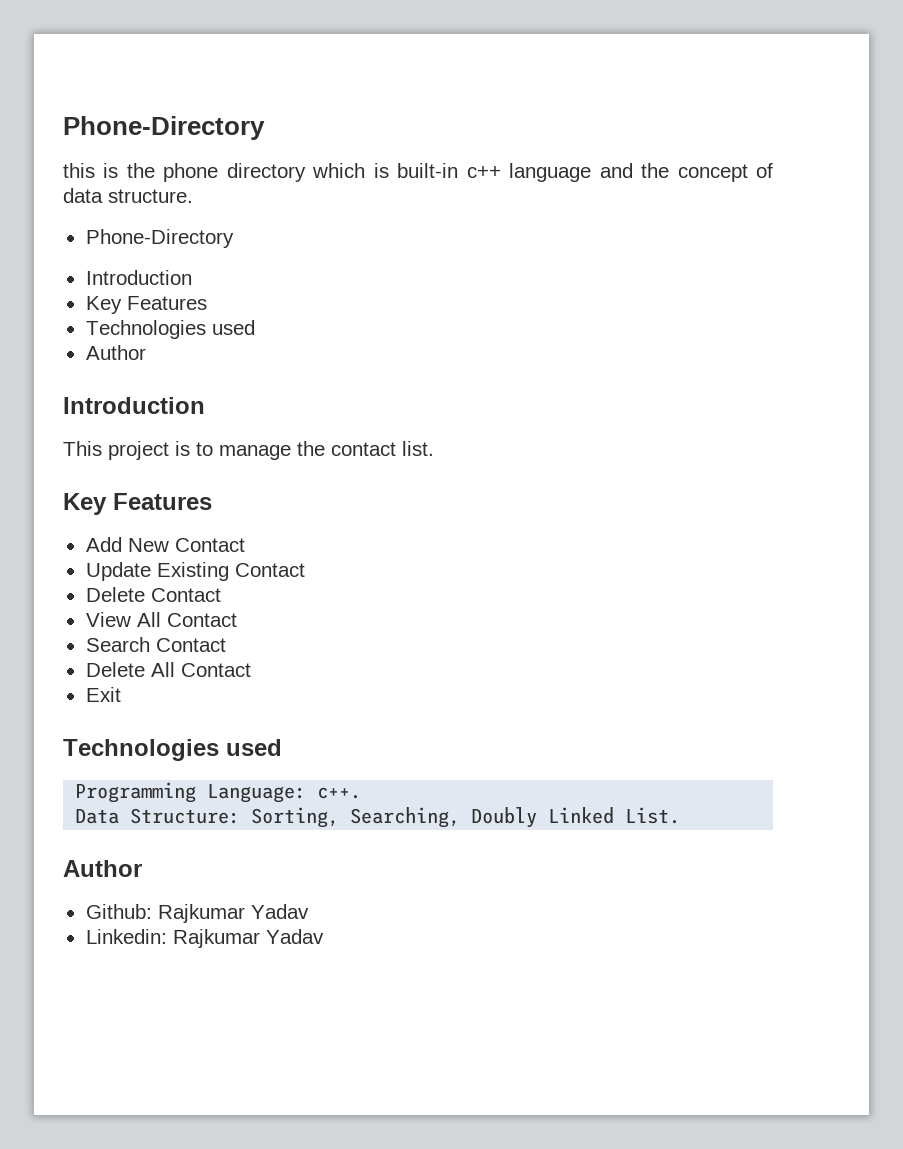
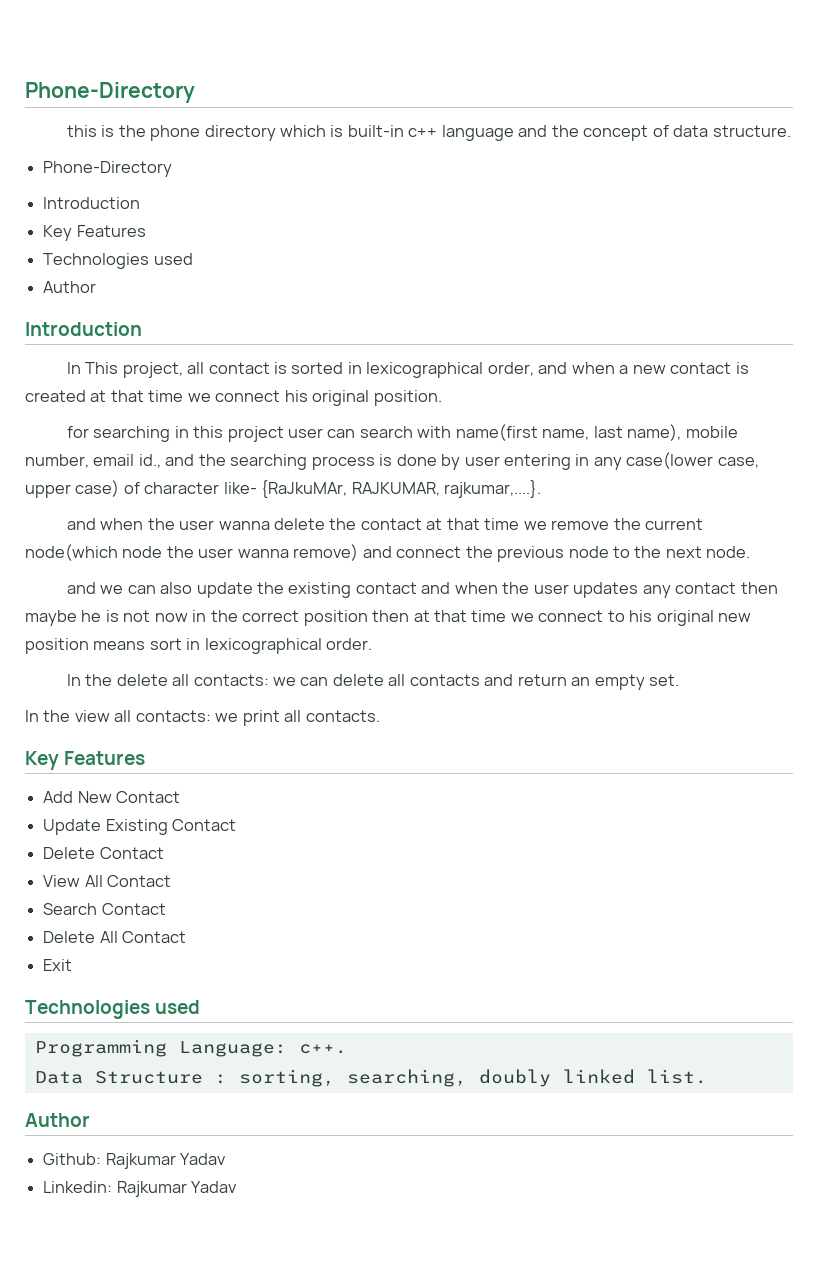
- This project is to manage the contact list.
+ In This project, all contact is sorted in lexicographical order, and when a new contact is created at that time we connect his original position.
+ for searching in this project user can search with name(first name, last name), mobile number, email id., and the searching process is done by user entering in any case(lower case, upper case) of character like- {RaJkuMAr, RAJKUMAR, rajkumar,....}.
+ and when the user wanna delete the contact at that time we remove the current node(which node the user wanna remove) and connect the previous node to the next node.
+ and we can also update the existing contact and when the user updates any contact then maybe he is not now in the correct position then at that time we connect to his original new position means sort in lexicographical order.
+ In the delete all contacts: we can delete all contacts and return an empty set.
+ In the view all contacts: we print all contacts.
- Data Structure: Sorting, Searching, Doubly Linked List.
+ Data Structure : sorting, searching, doubly linked list.

